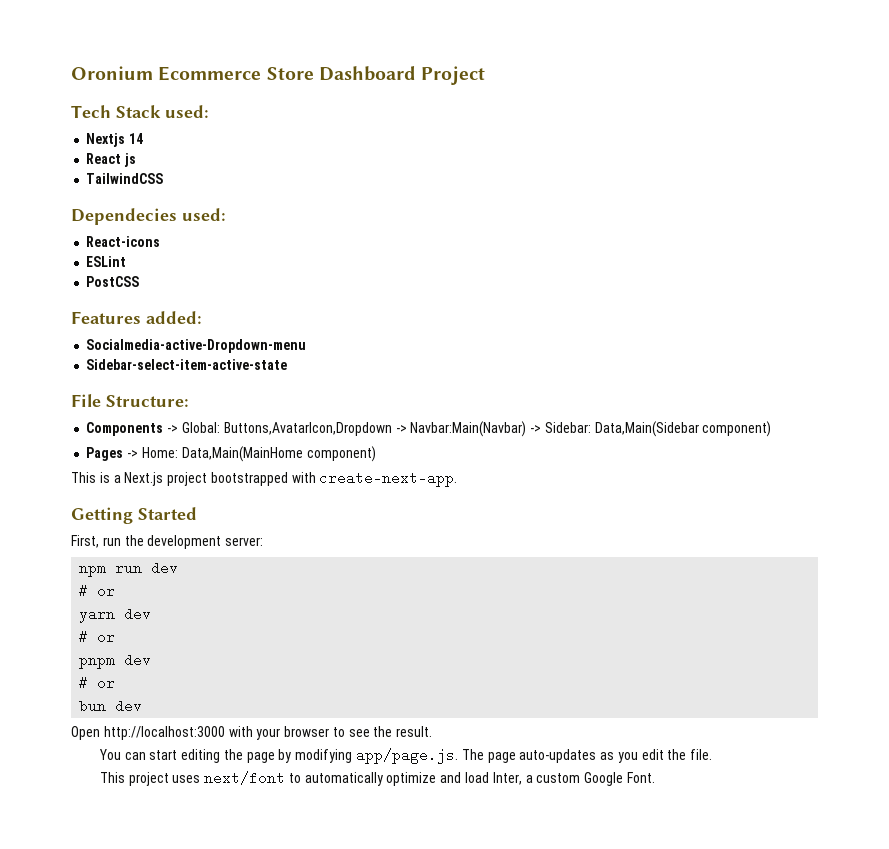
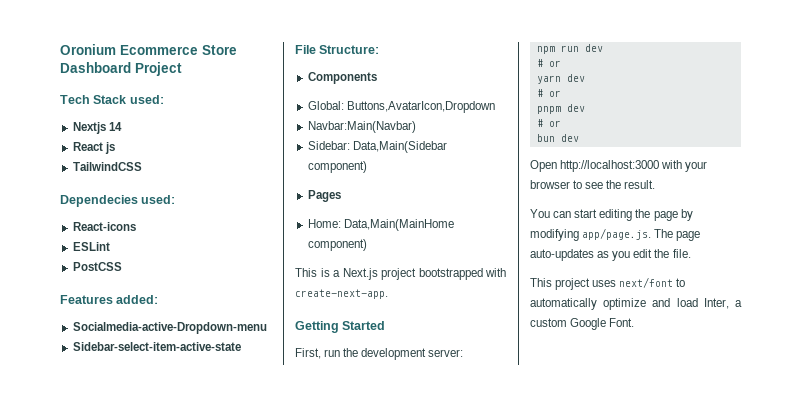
- Components -> Global: Buttons,AvatarIcon,Dropdown -> Navbar:Main(Navbar) -> Sidebar: Data,Main(Sidebar component)
+ Components
+ Global: Buttons,AvatarIcon,Dropdown
+ Navbar:Main(Navbar)
+ Sidebar: Data,Main(Sidebar component)
- Pages -> Home: Data,Main(MainHome component)
+ Pages
+ Home: Data,Main(MainHome component)

